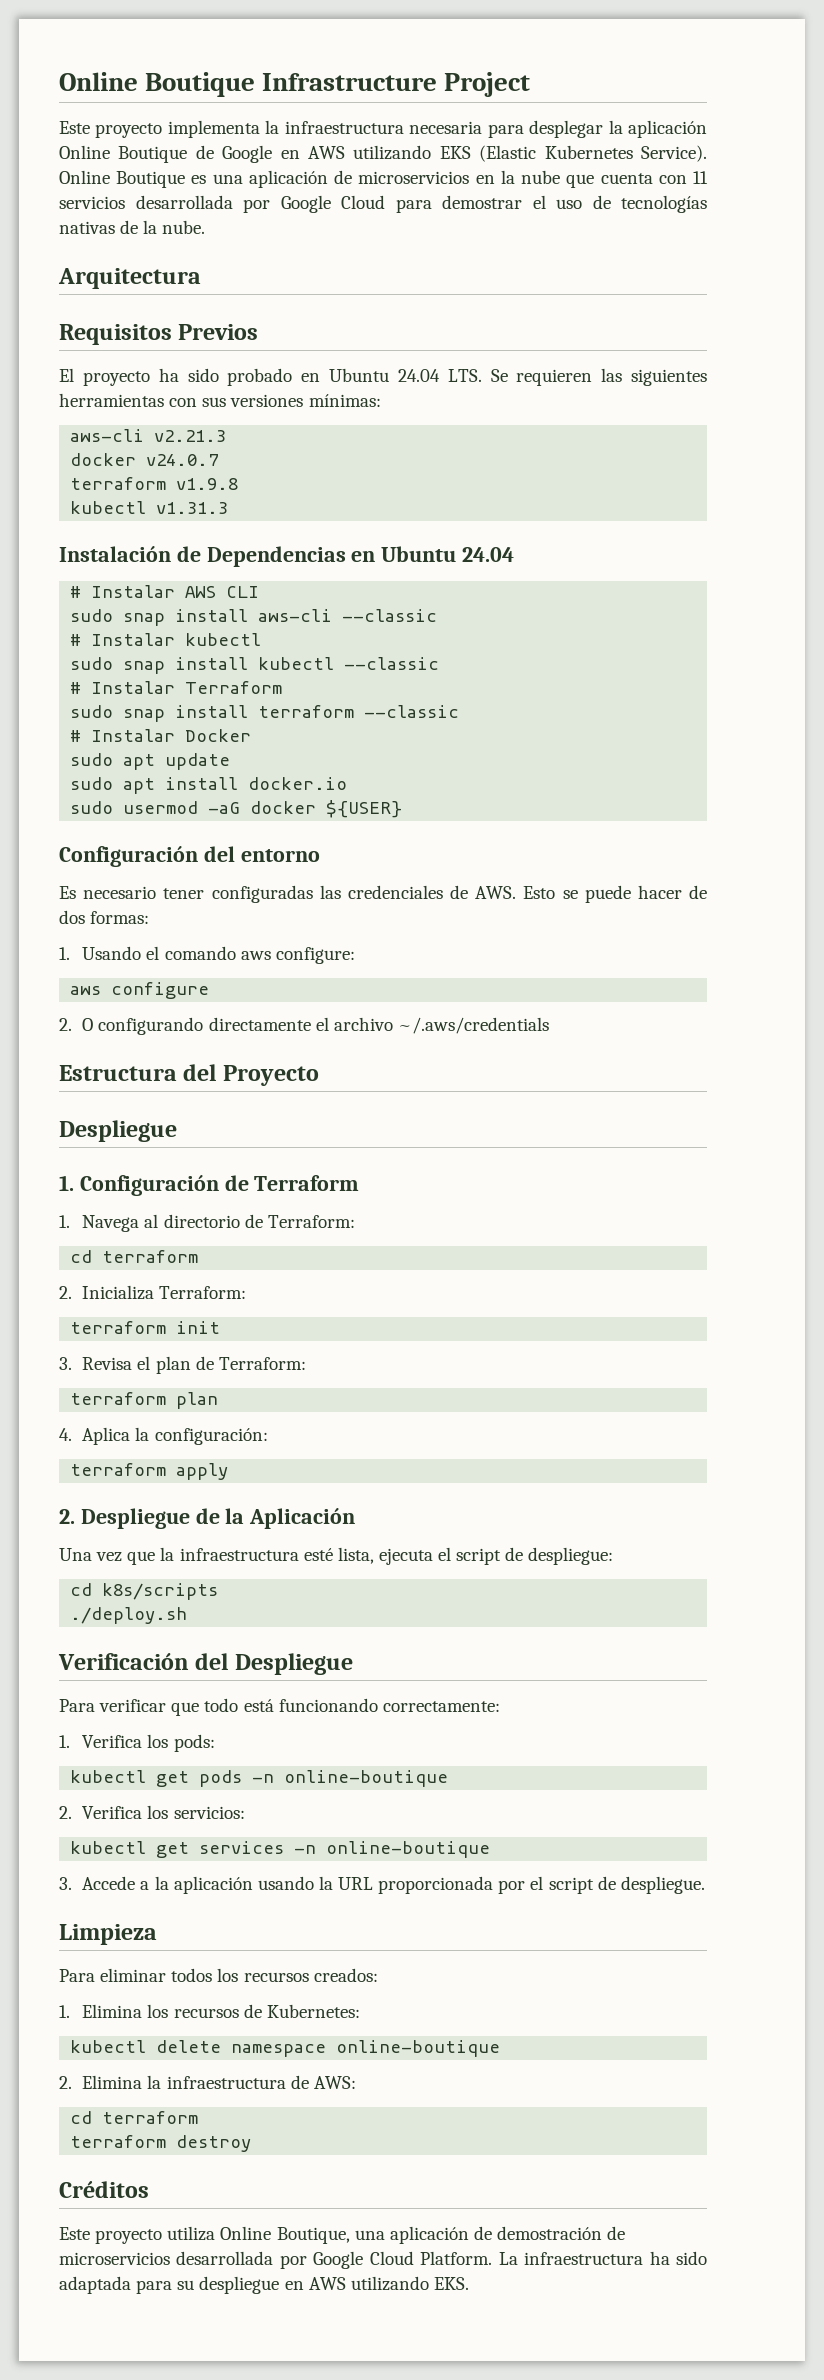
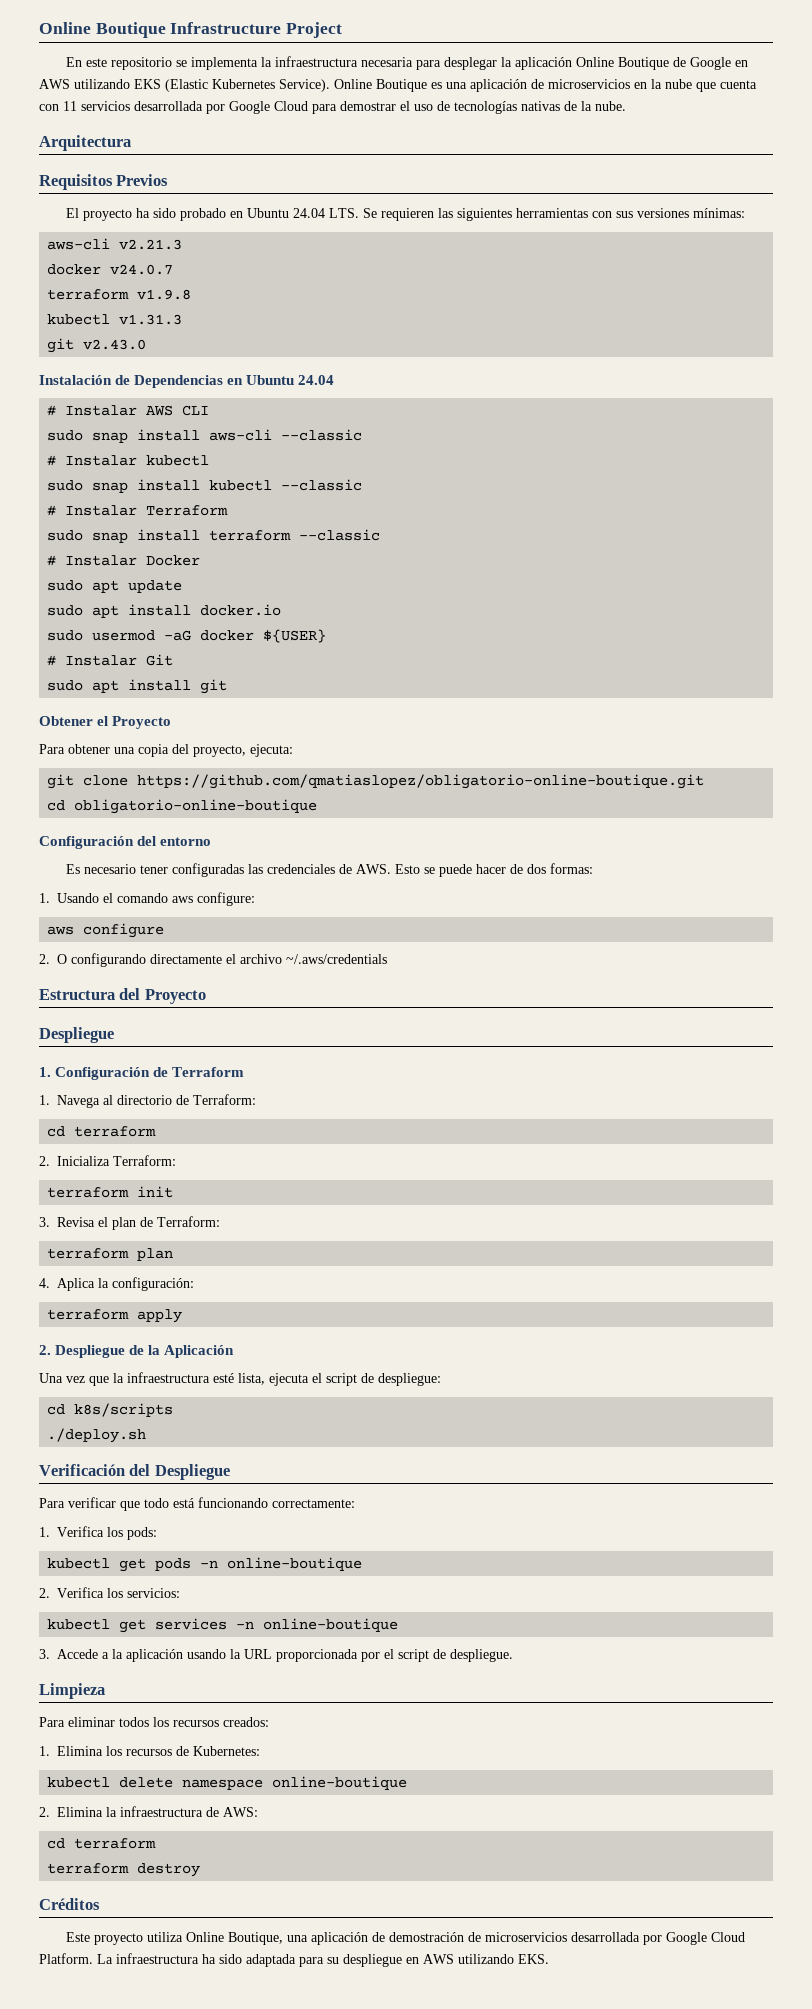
- Este proyecto implementa la infraestructura necesaria para desplegar la aplicación Online Boutique de Google en AWS utilizando EKS (Elastic Kubernetes Service).
+ En este repositorio se implementa la infraestructura necesaria para desplegar la aplicación Online Boutique de Google en AWS utilizando EKS (Elastic Kubernetes Service).
+ git v2.43.0
+ # Instalar Git
+ sudo apt install git
+ Obtener el Proyecto
+ Para obtener una copia del proyecto, ejecuta:
+ git clone https://github.com/qmatiaslopez/obligatorio-online-boutique.git
+ cd obligatorio-online-boutique

